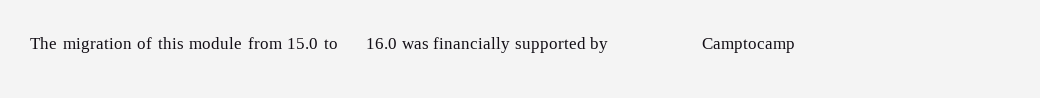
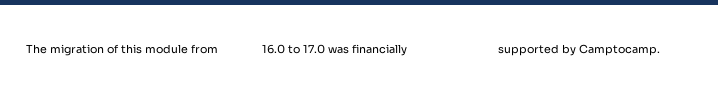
- The migration of this module from 15.0 to 16.0 was financially supported by Camptocamp
+ The migration of this module from 16.0 to 17.0 was financially supported by Camptocamp.

